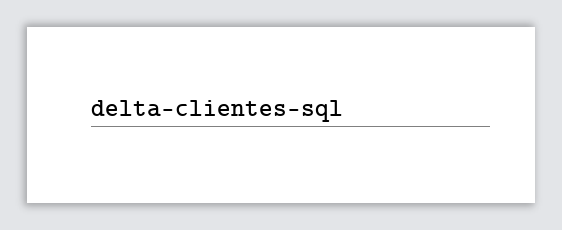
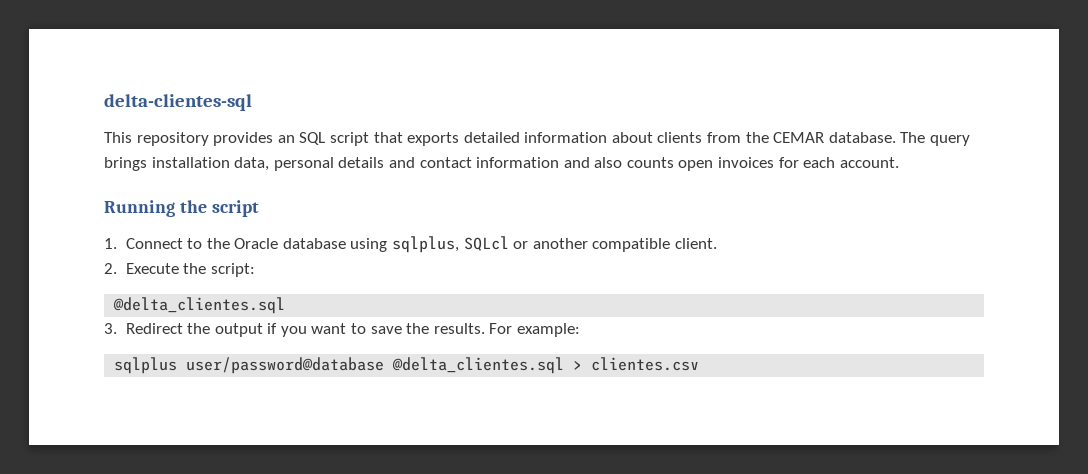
+ This repository provides an SQL script that exports detailed information about clients from the CEMAR database. The query brings installation data, personal details and contact information and also counts open invoices for each account.
+ Running the script
+ 1. Connect to the Oracle database using sqlplus, SQLcl or another compatible client.
+ 2. Execute the script:
+ @delta_clientes.sql
+ 3. Redirect the output if you want to save the results. For example:
+ sqlplus user/password@database @delta_clientes.sql > clientes.csv

